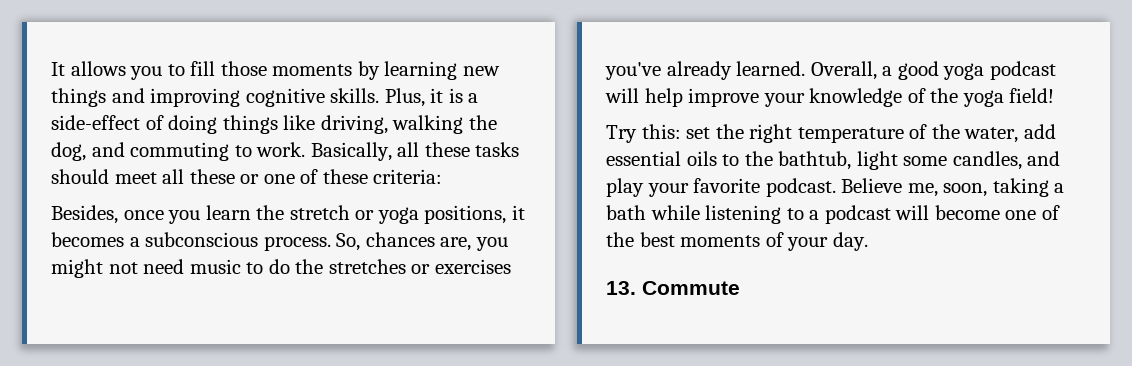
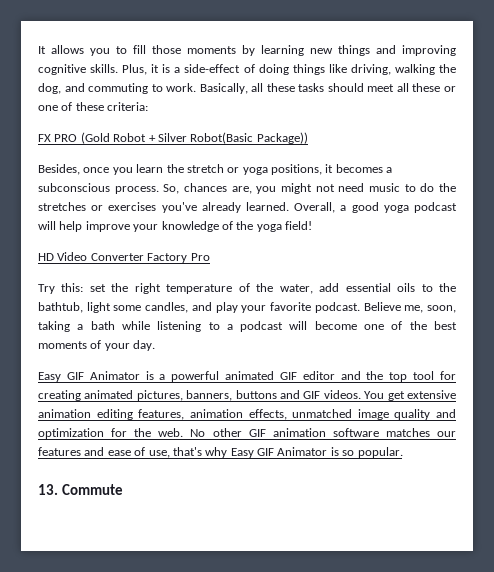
+ FX PRO (Gold Robot + Silver Robot(Basic Package))
+ HD Video Converter Factory Pro
+ Easy GIF Animator is a powerful animated GIF editor and the top tool for creating animated pictures, banners, buttons and GIF videos. You get extensive animation editing features, animation effects, unmatched image quality and optimization for the web. No other GIF animation software matches our features and ease of use, that's why Easy GIF Animator is so popular.

